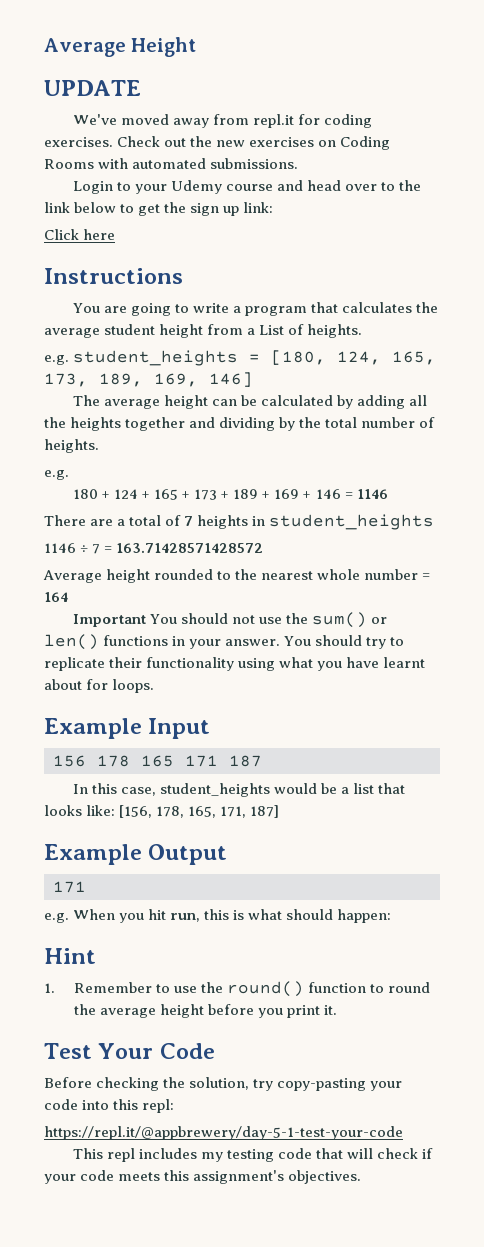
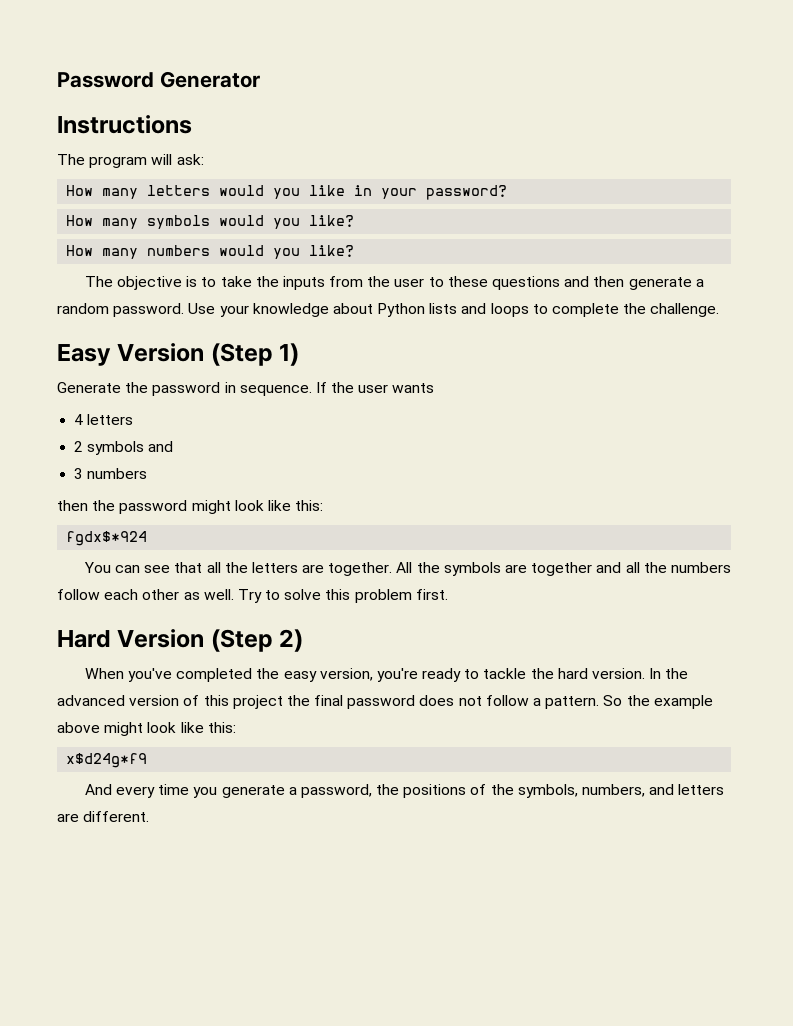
- Average Height
- UPDATE
- We've moved away from repl.it for coding exercises. Check out the new exercises on Coding Rooms with automated submissions.
- Login to your Udemy course and head over to the link below to get the sign up link:
- Click here
+ Password Generator
  Instructions
- You are going to write a program that calculates the average student height from a List of heights.
- e.g. student_heights = [180, 124, 165, 173, 189, 169, 146]
- The average height can be calculated by adding all the heights together and dividing by the total number of heights.
- e.g.
- 180 + 124 + 165 + 173 + 189 + 169 + 146 = 1146
- There are a total of 7 heights in student_heights
- 1146 ÷ 7 = 163.71428571428572
- Average height rounded to the nearest whole number = 164
- Important You should not use the sum() or len() functions in your answer. You should try to replicate their functionality using what you have learnt about for loops.
- Example Input
- 156 178 165 171 187
- In this case, student_heights would be a list that looks like: [156, 178, 165, 171, 187]
- Example Output
- 171
- e.g. When you hit run, this is what should happen:
- Hint
- 1. Remember to use the round() function to round the average height before you print it.
- Test Your Code
- Before checking the solution, try copy-pasting your code into this repl:
- https://repl.it/@appbrewery/day-5-1-test-your-code
- This repl includes my testing code that will check if your code meets this assignment's objectives.
+ The program will ask:
+ How many letters would you like in your password?
+ How many symbols would you like?
+ How many numbers would you like?
+ The objective is to take the inputs from the user to these questions and then generate a random password. Use your knowledge about Python lists and loops to complete the challenge.
+ Easy Version (Step 1)
+ Generate the password in sequence. If the user wants
+ 4 letters
+ 2 symbols and
+ 3 numbers
+ then the password might look like this:
+ fgdx$*924
+ You can see that all the letters are together. All the symbols are together and all the numbers follow each other as well. Try to solve this problem first.
+ Hard Version (Step 2)
+ When you've completed the easy version, you're ready to tackle the hard version. In the advanced version of this project the final password does not follow a pattern. So the example above might look like this:
+ x$d24g*f9
+ And every time you generate a password, the positions of the symbols, numbers, and letters are different.

